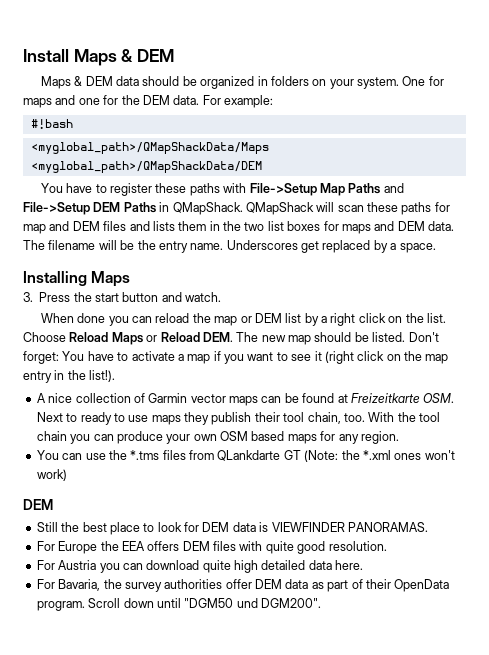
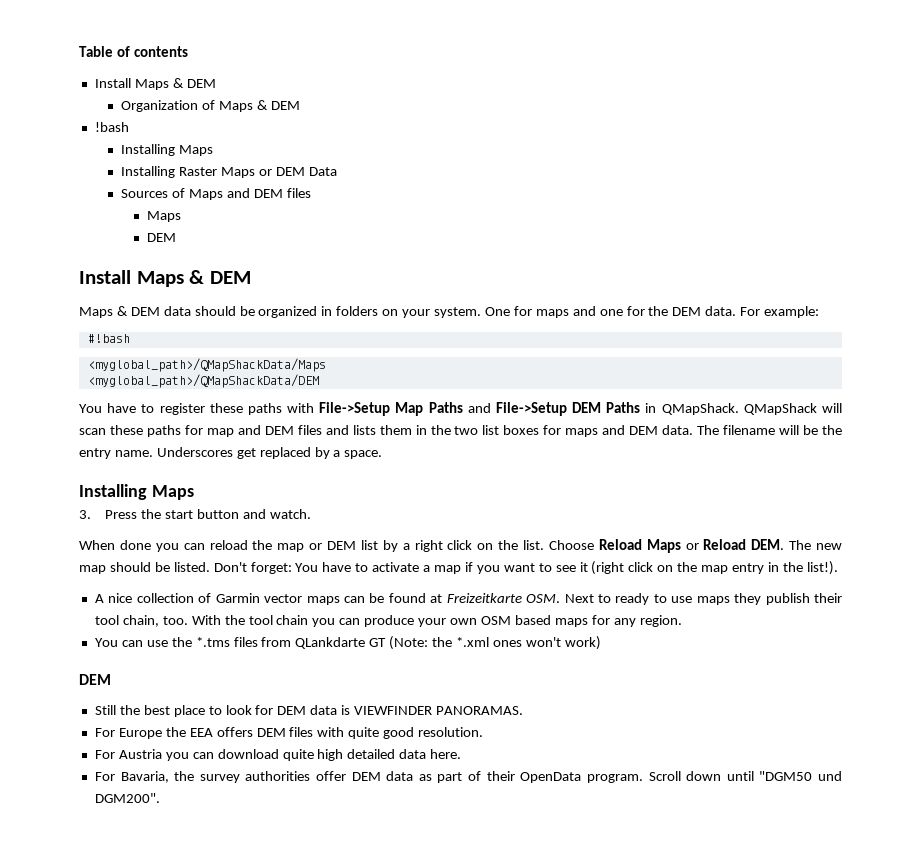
+ Table of contents
+ Install Maps & DEM
+ Organization of Maps & DEM
+ !bash
+ Installing Maps
+ Installing Raster Maps or DEM Data
+ Sources of Maps and DEM files
+ Maps
+ DEM

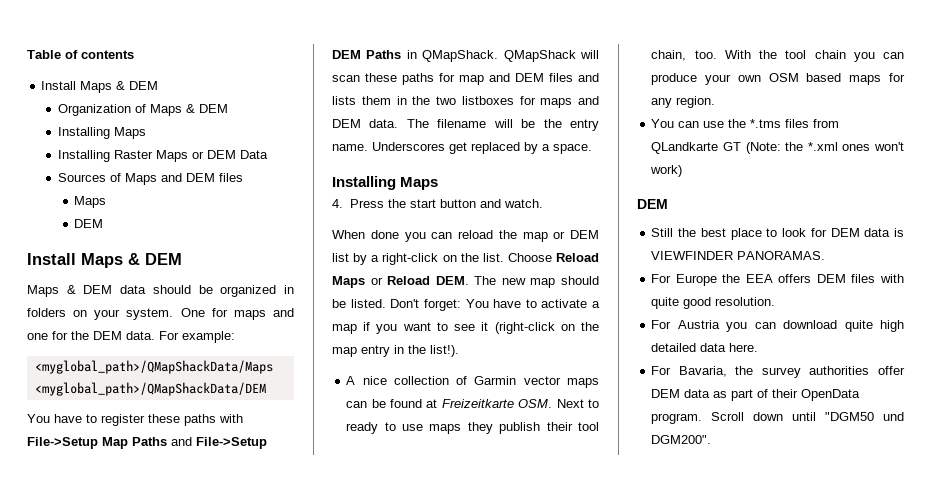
- !bash
- #!bash
- QMapShack will scan these paths for map and DEM files and lists them in the two list boxes for maps and DEM data.
+ QMapShack will scan these paths for map and DEM files and lists them in the two listboxes for maps and DEM data.
- 3. Press the start button and watch.
+ 4. Press the start button and watch.
- When done you can reload the map or DEM list by a right click on the list.
+ When done you can reload the map or DEM list by a right-click on the list.
- Don't forget: You have to activate a map if you want to see it (right click on the map entry in the list!).
+ Don't forget: You have to activate a map if you want to see it (right-click on the map entry in the list!).
- You can use the *.tms files from QLankdarte GT (Note: the *.xml ones won't work)
+ You can use the *.tms files from QLandkarte GT (Note: the *.xml ones won't work)

